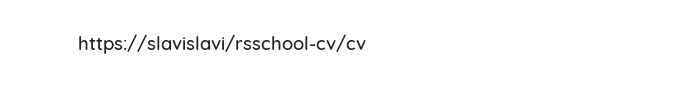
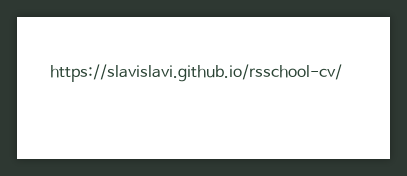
- https://slavislavi/rsschool-cv/cv
+ https://slavislavi.github.io/rsschool-cv/

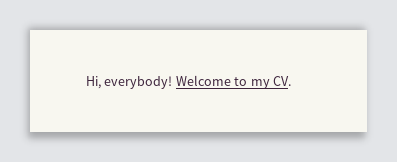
- https://slavislavi.github.io/rsschool-cv/
+ Hi, everybody! Welcome to my CV.

